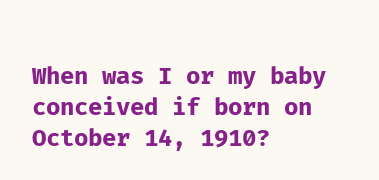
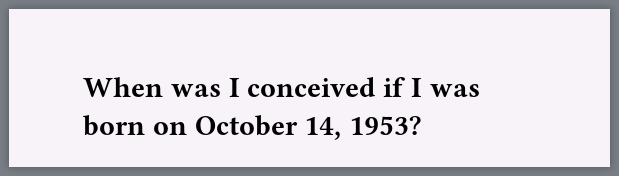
- When was I or my baby conceived if born on October 14, 1910?
+ When was I conceived if I was born on October 14, 1953?

